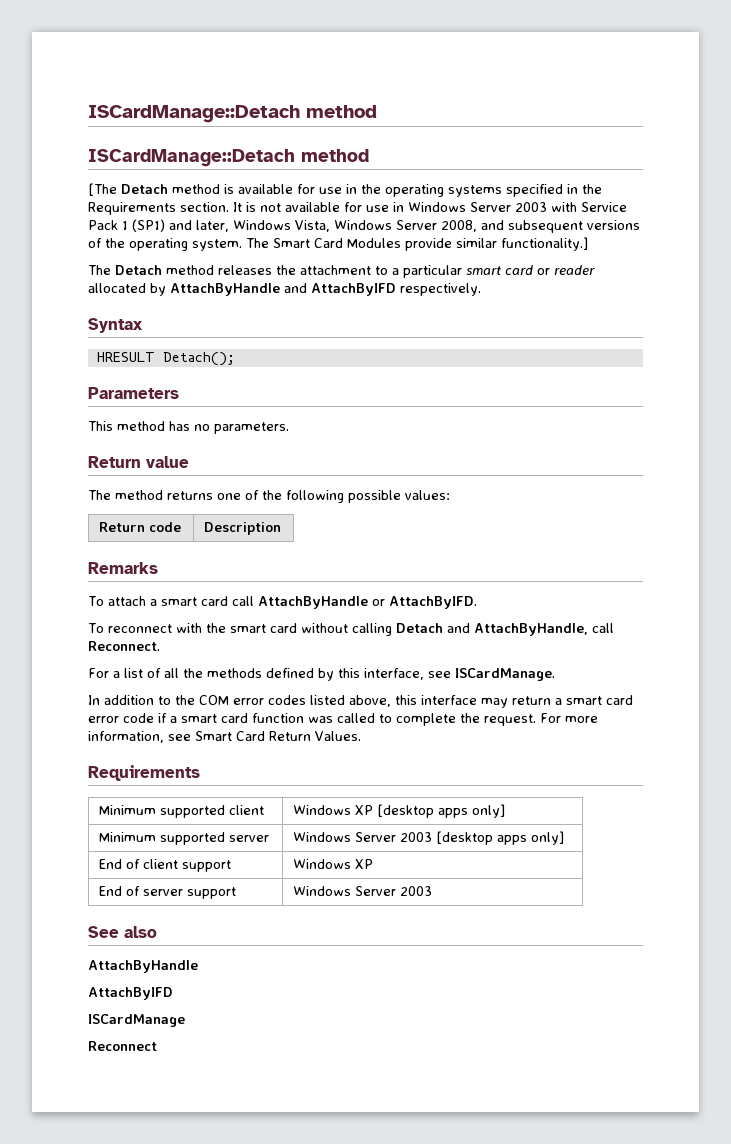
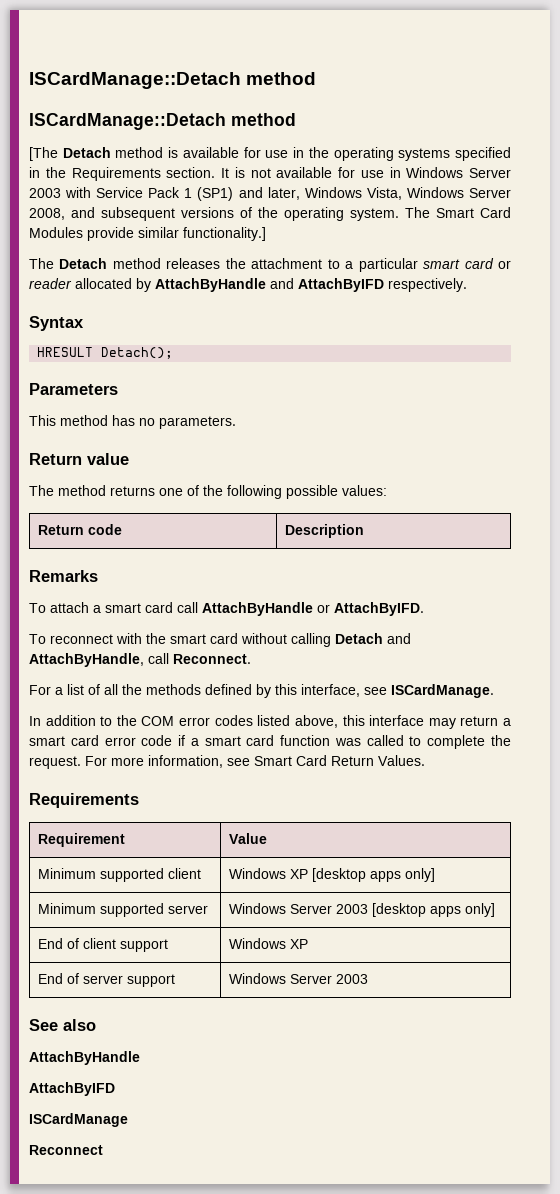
+ Requirement | Value

